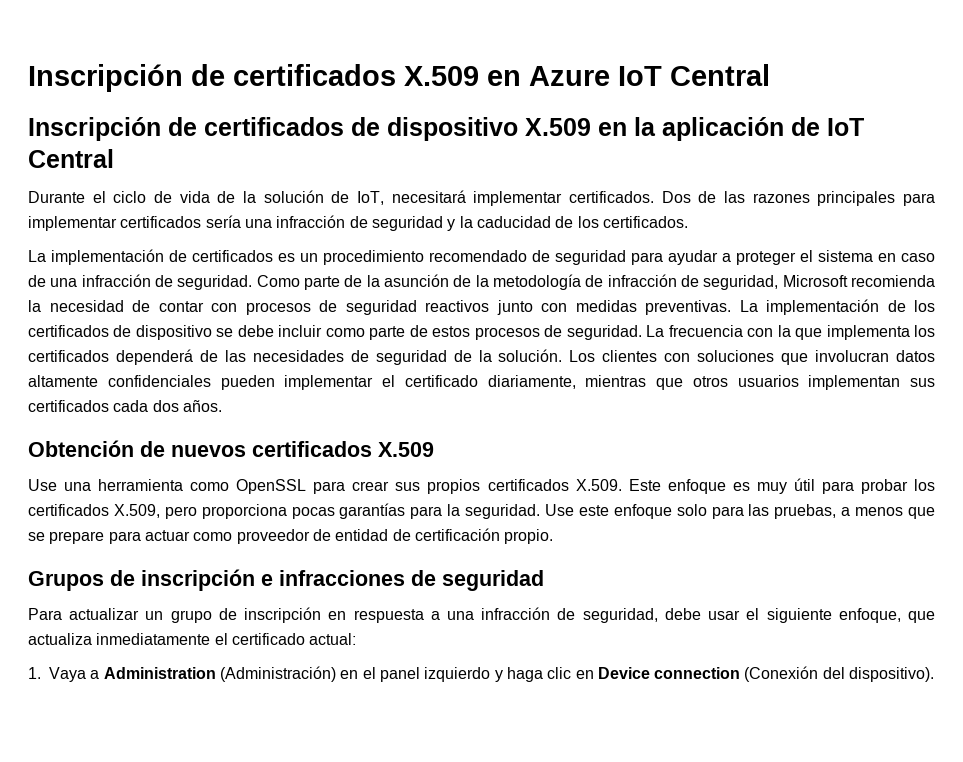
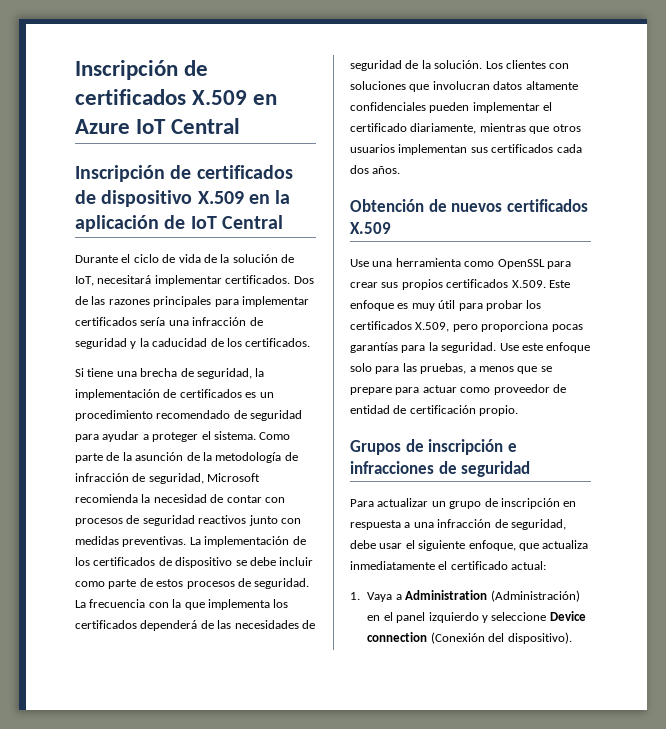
- La implementación de certificados es un procedimiento recomendado de seguridad para ayudar a proteger el sistema en caso de una infracción de seguridad.
+ Si tiene una brecha de seguridad, la implementación de certificados es un procedimiento recomendado de seguridad para ayudar a proteger el sistema.
- 1. Vaya a Administration (Administración) en el panel izquierdo y haga clic en Device connection (Conexión del dispositivo).
+ 1. Vaya a Administration (Administración) en el panel izquierdo y seleccione Device connection (Conexión del dispositivo).

